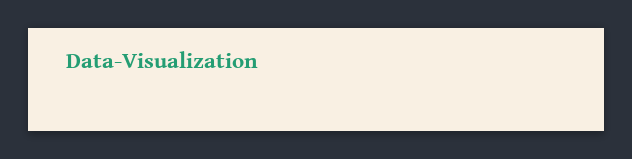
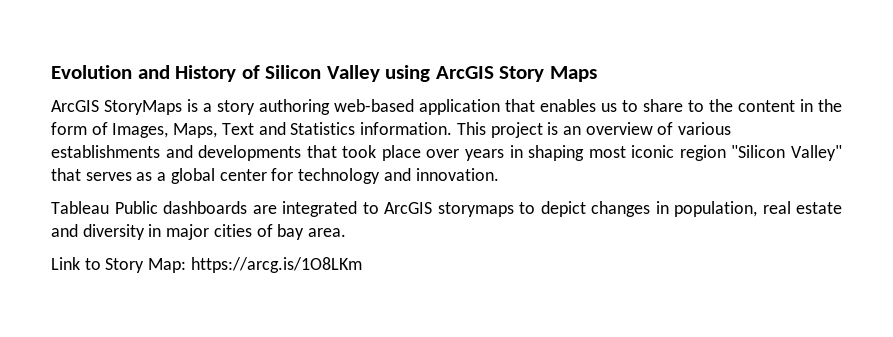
- Data-Visualization
+ Evolution and History of Silicon Valley using ArcGIS Story Maps
+ ArcGIS StoryMaps is a story authoring web-based application that enables us to share to the content in the form of Images, Maps, Text and Statistics information. This project is an overview of various establishments and developments that took place over years in shaping most iconic region "Silicon Valley" that serves as a global center for technology and innovation.
+ Tableau Public dashboards are integrated to ArcGIS storymaps to depict changes in population, real estate and diversity in major cities of bay area.
+ Link to Story Map: https://arcg.is/1O8LKm

